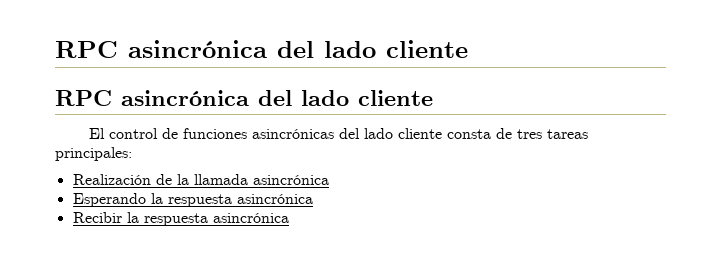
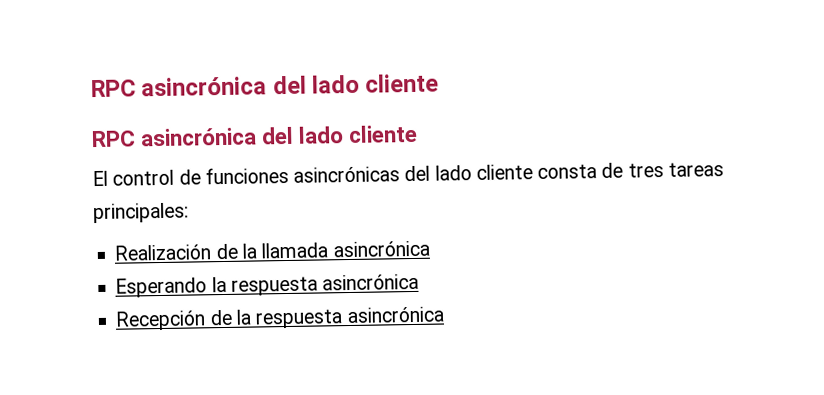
- Recibir la respuesta asincrónica
+ Recepción de la respuesta asincrónica

